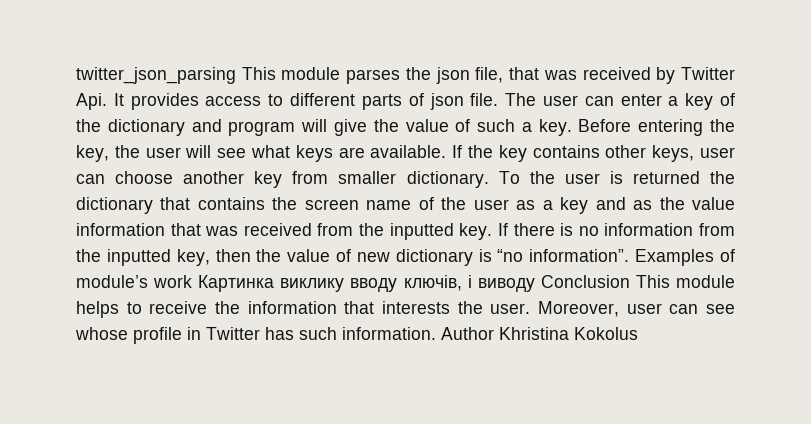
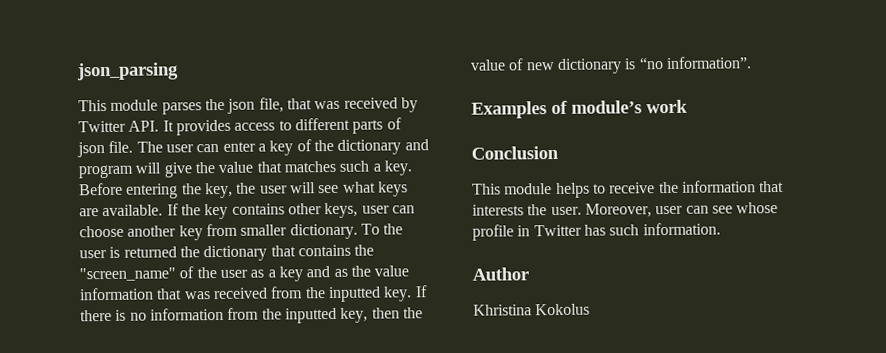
- twitter_json_parsing This module parses the json file, that was received by Twitter Api. It provides access to different parts of json file.
+ json_parsing
+ This module parses the json file, that was received by Twitter API. It provides access to different parts of json file.
- The user can enter a key of the dictionary and program will give the value of such a key.
+ The user can enter a key of the dictionary and program will give the value that matches such a key.
- To the user is returned the dictionary that contains the screen name of the user as a key and as the value information that was received from the inputted key.
+ To the user is returned the dictionary that contains the "screen_name" of the user as a key and as the value information that was received from the inputted key.
- If there is no information from the inputted key, then the value of new dictionary is “no information”. Examples of module’s work Картинка виклику вводу ключів, і виводу Сonclusion This module helps to receive the information that interests the user.
+ If there is no information from the inputted key, then the value of new dictionary is “no information”.
+ Examples of module’s work
+ Сonclusion
+ This module helps to receive the information that interests the user.
- Moreover, user can see whose profile in Twitter has such information. Author Khristina Kokolus
+ Moreover, user can see whose profile in Twitter has such information.
+ Author
+ Khristina Kokolus

